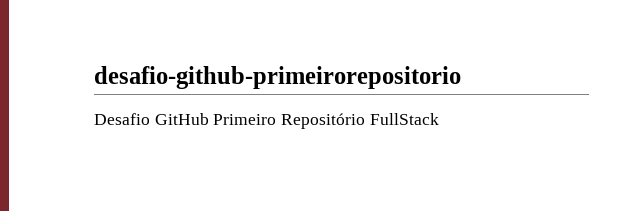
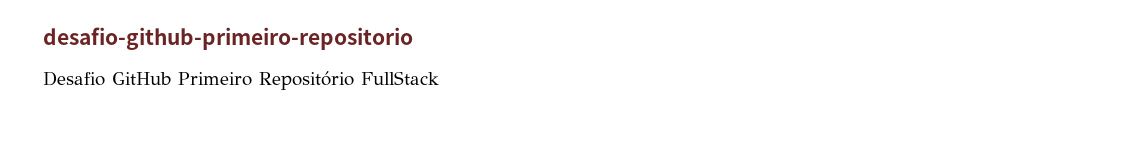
- desafio-github-primeirorepositorio
+ desafio-github-primeiro-repositorio

